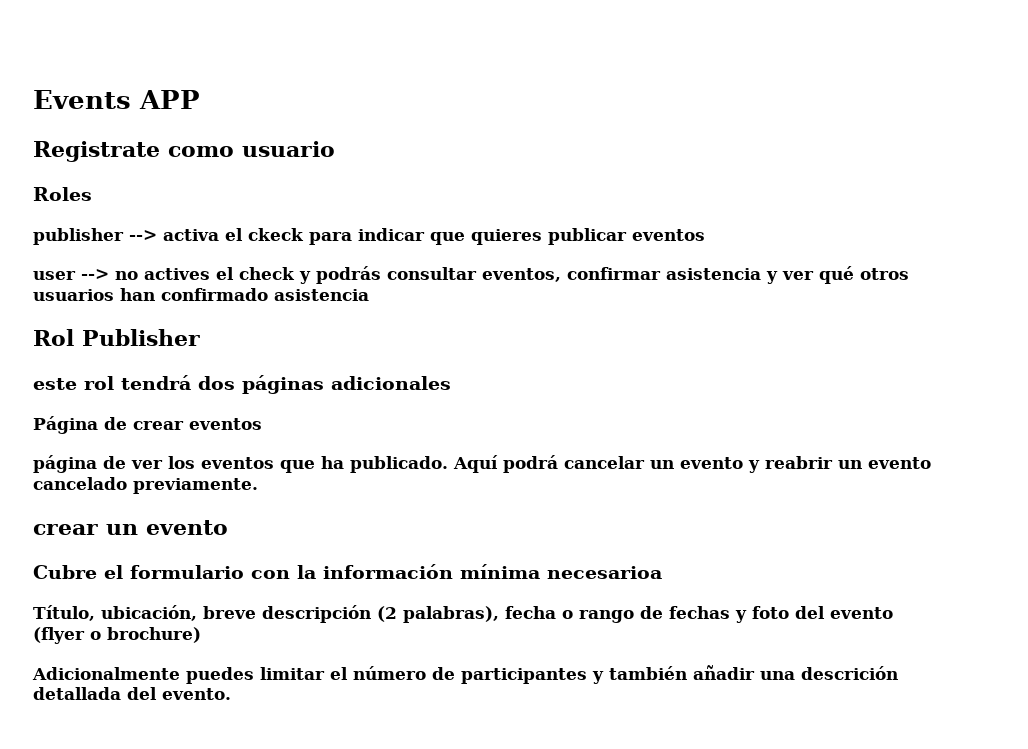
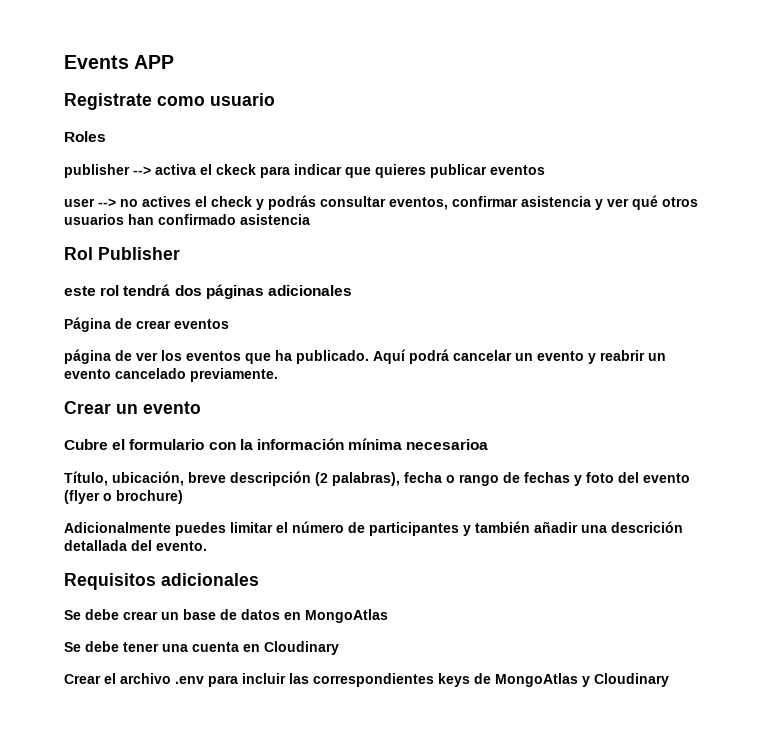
- crear un evento
+ Crear un evento
+ Requisitos adicionales
+ Se debe crear un base de datos en MongoAtlas
+ Se debe tener una cuenta en Cloudinary
+ Crear el archivo .env para incluir las correspondientes keys de MongoAtlas y Cloudinary

